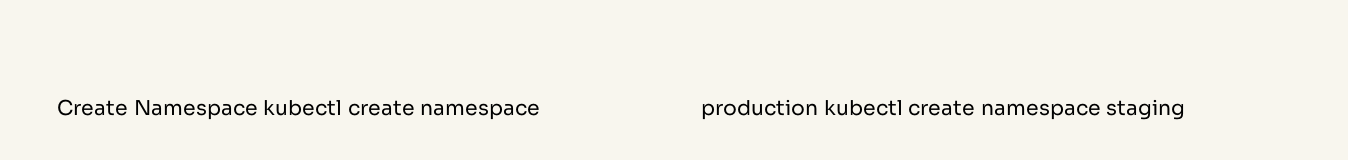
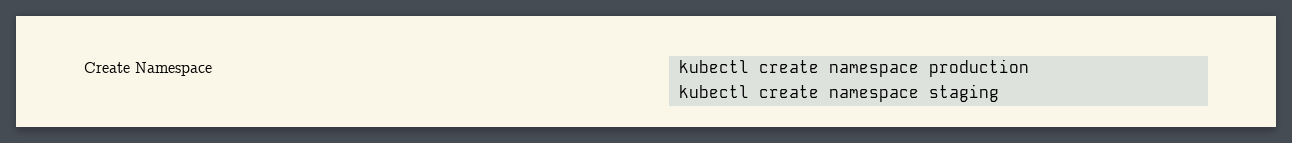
- Create Namespace kubectl create namespace production kubectl create namespace staging
+ Create Namespace
+ kubectl create namespace production
+ kubectl create namespace staging

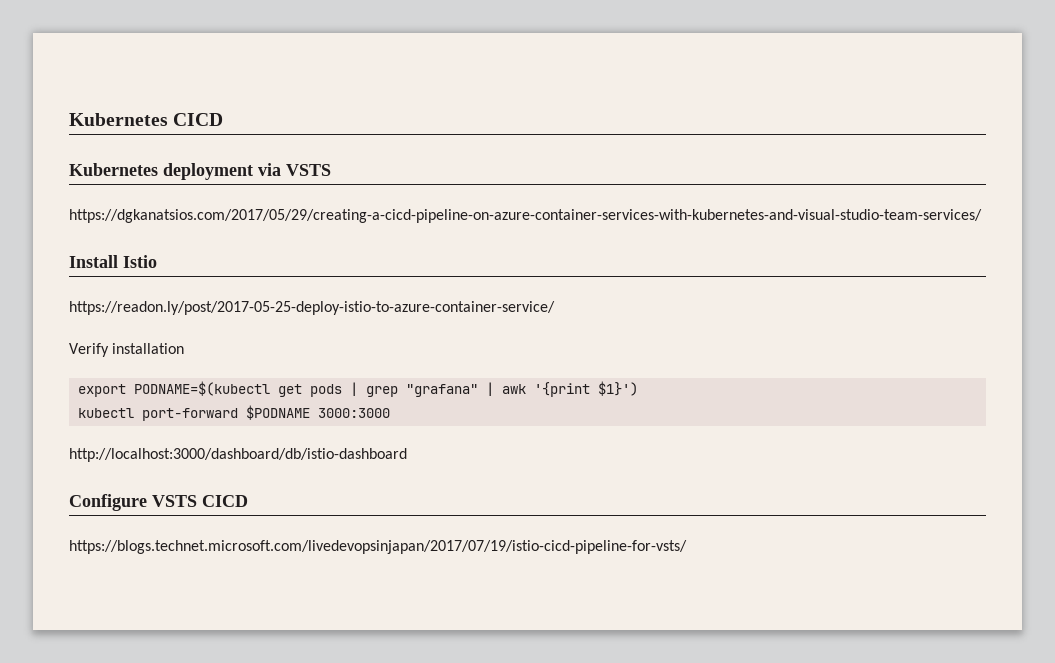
- Create Namespace
- kubectl create namespace production
- kubectl create namespace staging
+ Kubernetes CICD
+ Kubernetes deployment via VSTS
+ https://dgkanatsios.com/2017/05/29/creating-a-cicd-pipeline-on-azure-container-services-with-kubernetes-and-visual-studio-team-services/
+ Install Istio
+ https://readon.ly/post/2017-05-25-deploy-istio-to-azure-container-service/
+ Verify installation
+ export PODNAME=$(kubectl get pods | grep "grafana" | awk '{print $1}')
+ kubectl port-forward $PODNAME 3000:3000
+ http://localhost:3000/dashboard/db/istio-dashboard
+ Configure VSTS CICD
+ https://blogs.technet.microsoft.com/livedevopsinjapan/2017/07/19/istio-cicd-pipeline-for-vsts/

